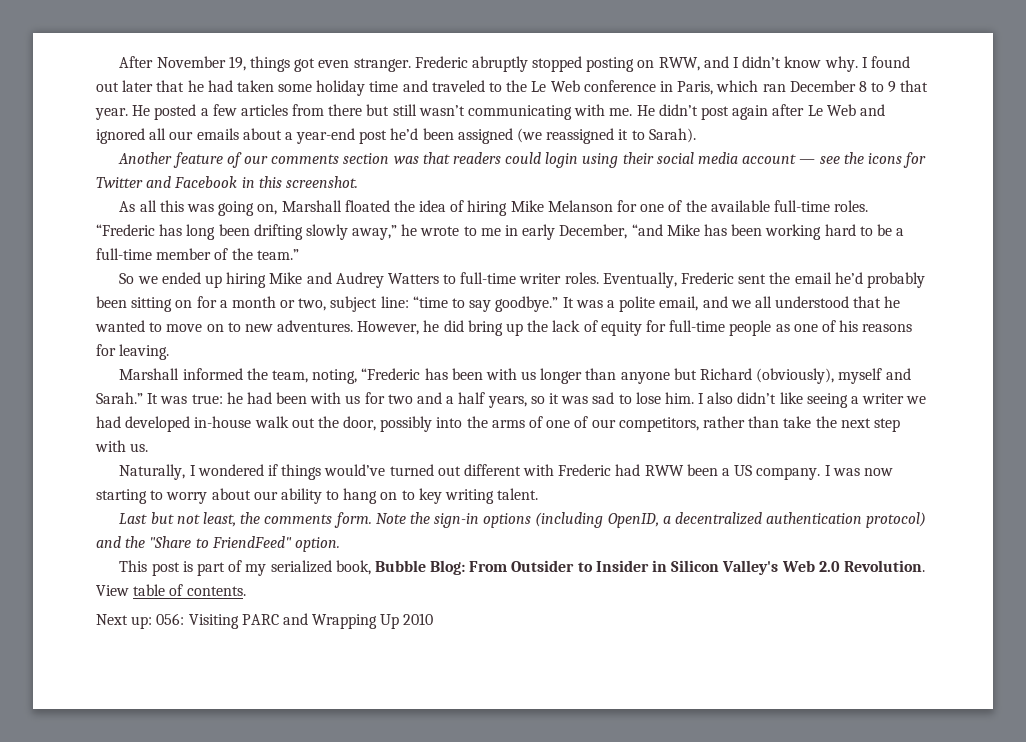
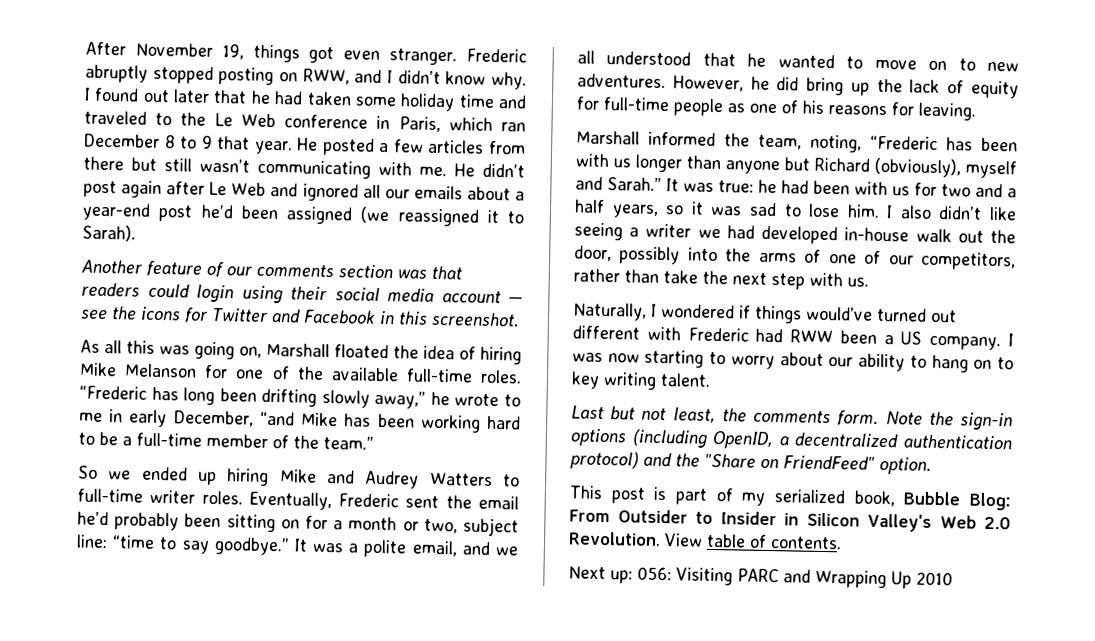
- Note the sign-in options (including OpenID, a decentralized authentication protocol) and the "Share to FriendFeed" option.
+ Note the sign-in options (including OpenID, a decentralized authentication protocol) and the "Share on FriendFeed" option.

